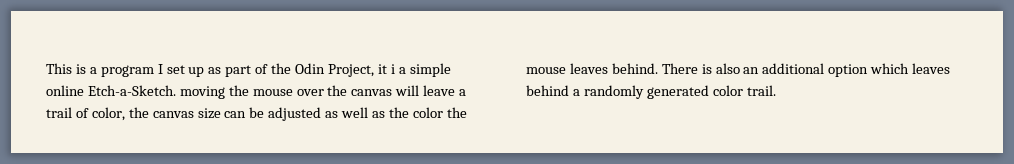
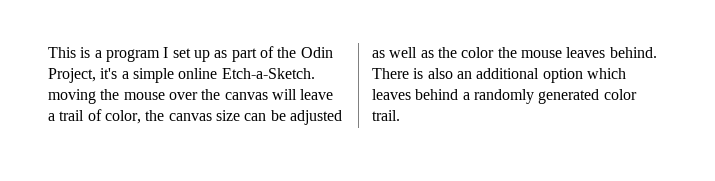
- This is a program I set up as part of the Odin Project, it i a simple online Etch-a-Sketch. moving the mouse over the canvas will leave a trail of color, the canvas size can be adjusted as well as the color the mouse leaves behind.
+ This is a program I set up as part of the Odin Project, it's a simple online Etch-a-Sketch. moving the mouse over the canvas will leave a trail of color, the canvas size can be adjusted as well as the color the mouse leaves behind.

